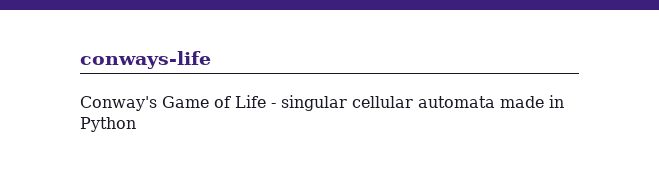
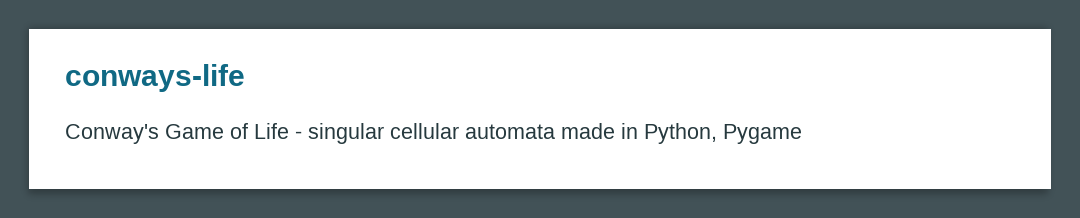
- Conway's Game of Life - singular cellular automata made in Python
+ Conway's Game of Life - singular cellular automata made in Python, Pygame

